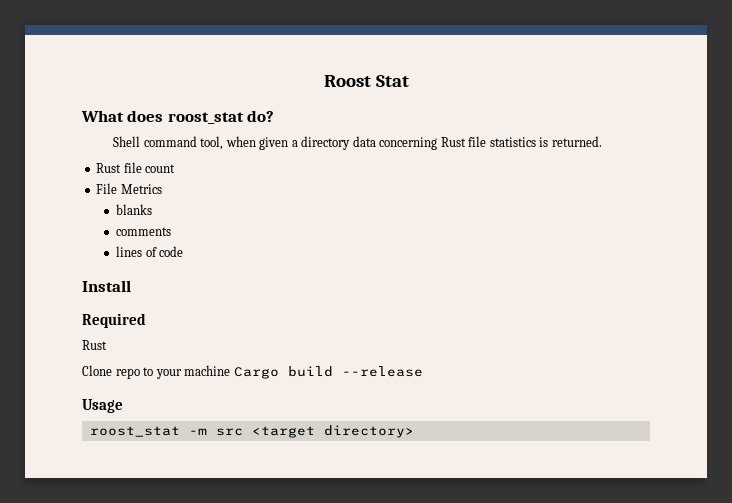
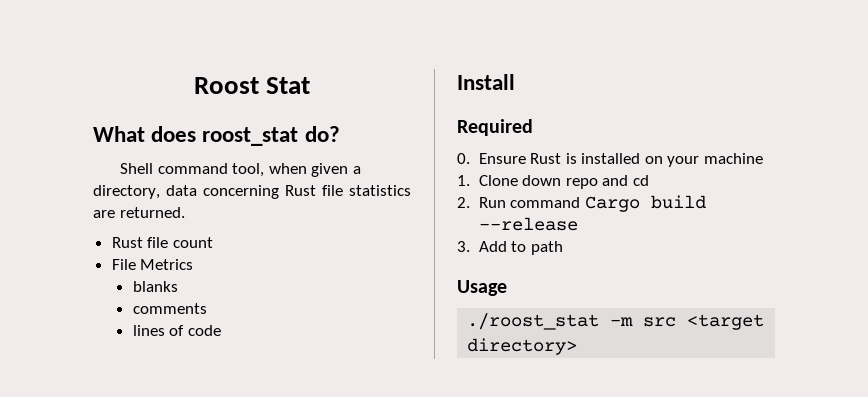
- Shell command tool, when given a directory data concerning Rust file statistics is returned.
+ Shell command tool, when given a directory, data concerning Rust file statistics are returned.
  Required
- Rust
- Clone repo to your machine Cargo build --release
+ 0. Ensure Rust is installed on your machine
+ 1. Clone down repo and cd
+ 2. Run command Cargo build --release
+ 3. Add to path
- roost_stat -m src <target directory>
+ ./roost_stat -m src <target directory>

